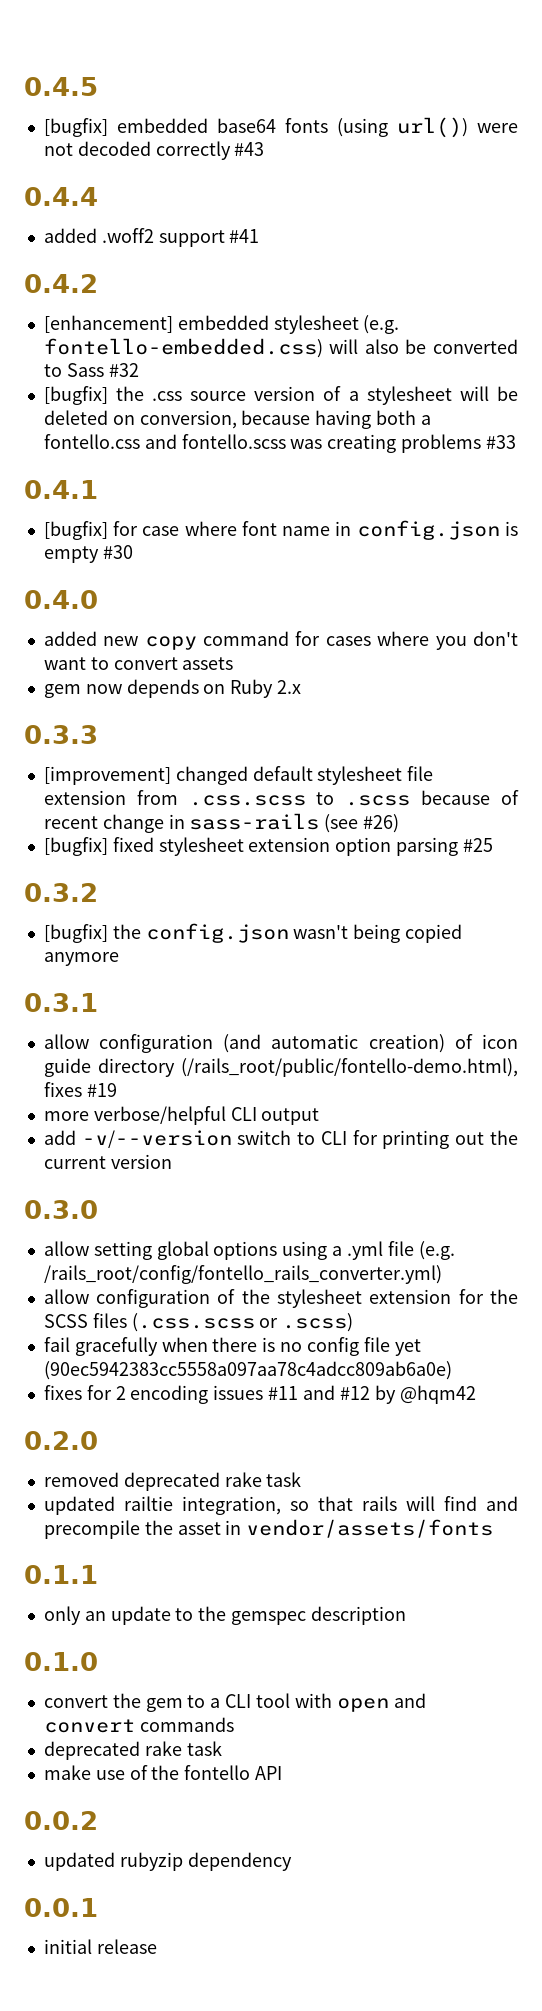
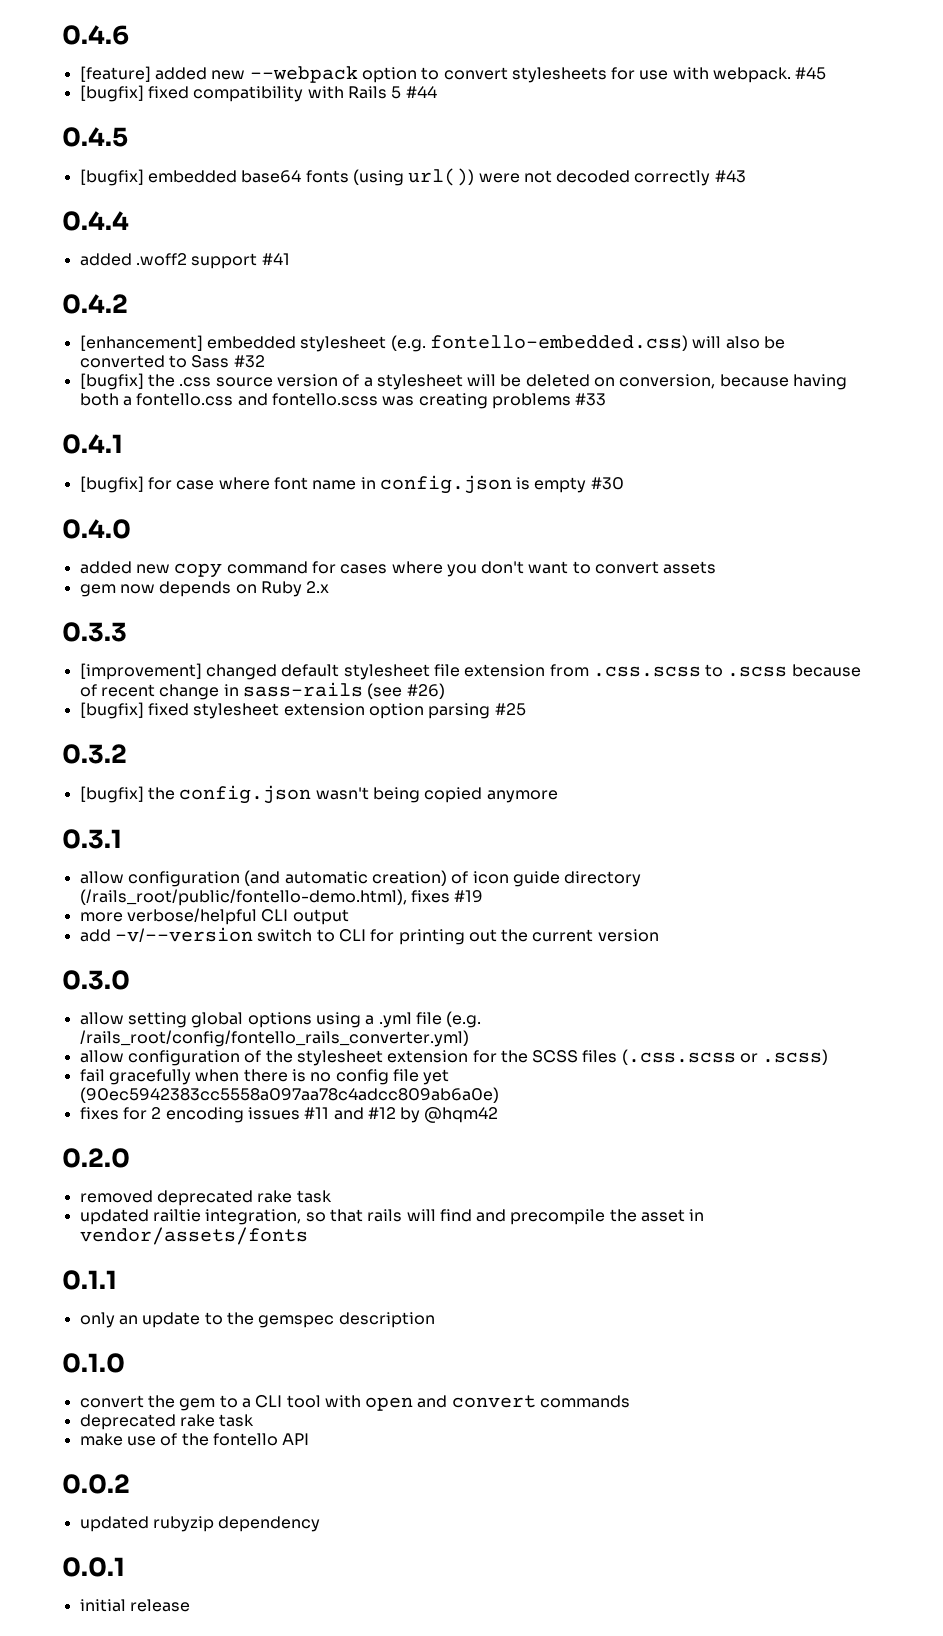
+ 0.4.6
+ [feature] added new --webpack option to convert stylesheets for use with webpack. #45
+ [bugfix] fixed compatibility with Rails 5 #44

